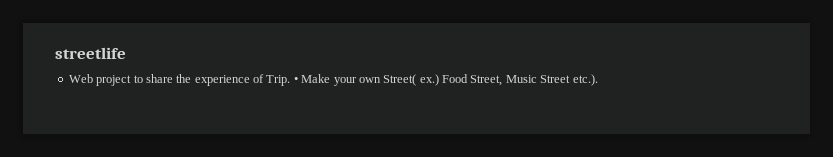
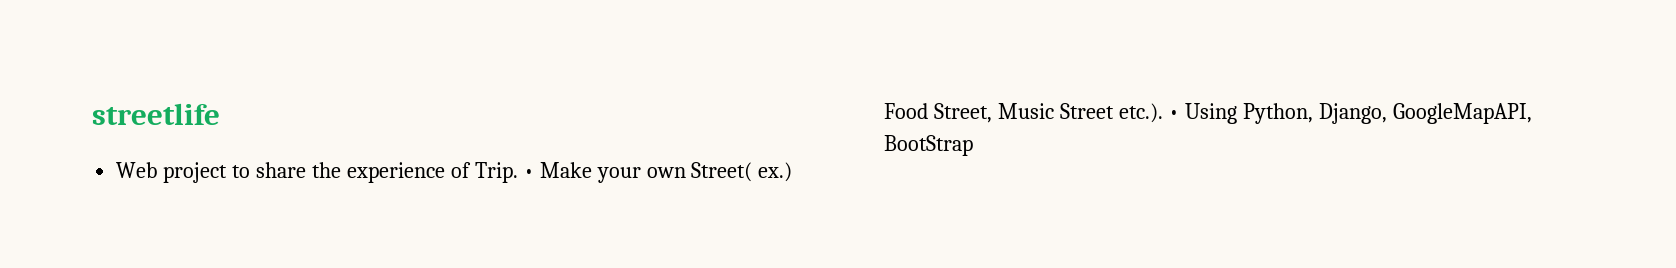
- Food Street, Music Street etc.).
+ Food Street, Music Street etc.). • Using Python, Django, GoogleMapAPI, BootStrap

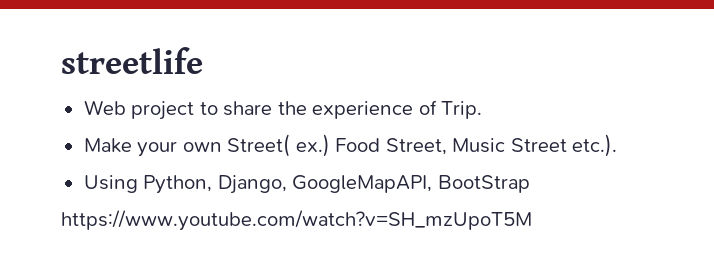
- Web project to share the experience of Trip. • Make your own Street( ex.)
+ Web project to share the experience of Trip.
+ Make your own Street( ex.)
- Food Street, Music Street etc.). • Using Python, Django, GoogleMapAPI, BootStrap
+ Food Street, Music Street etc.).
+ Using Python, Django, GoogleMapAPI, BootStrap
+ https://www.youtube.com/watch?v=SH_mzUpoT5M

